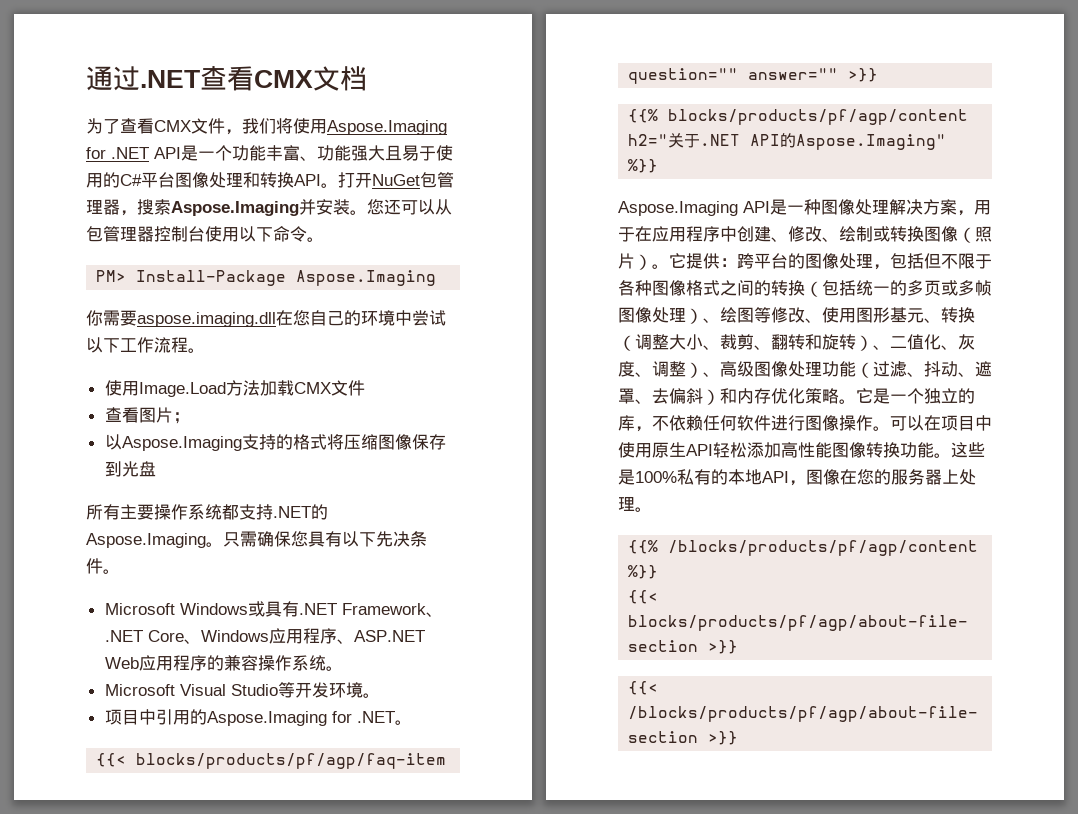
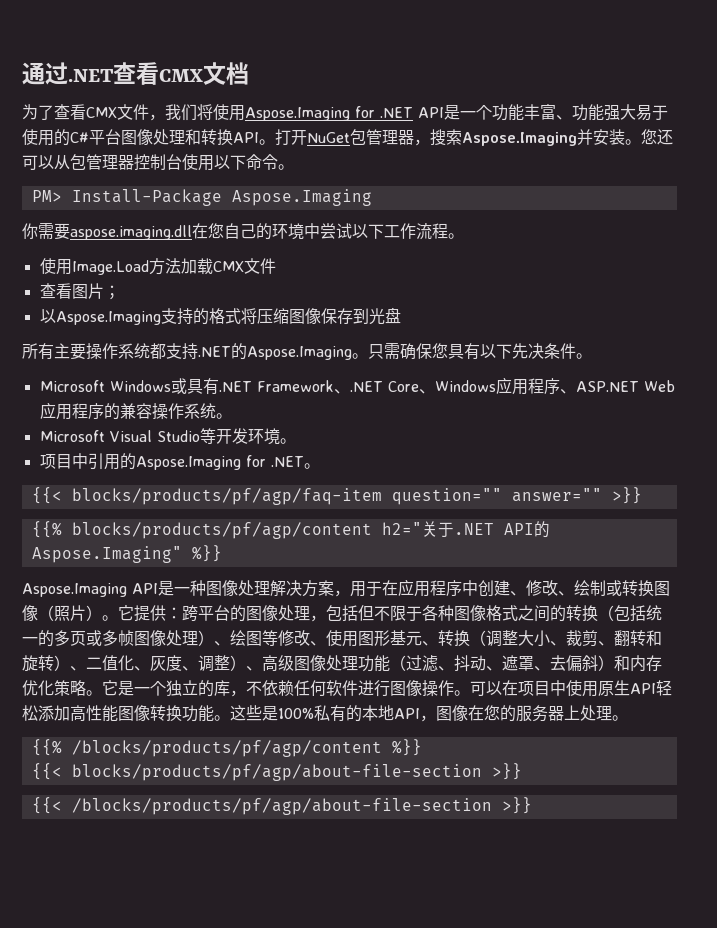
- 为了查看CMX文件，我们将使用Aspose.Imaging for .NET API是一个功能丰富、功能强大且易于使用的C#平台图像处理和转换API。
+ 为了查看CMX文件，我们将使用Aspose.Imaging for .NET API是一个功能丰富、功能强大易于使用的C#平台图像处理和转换API。

